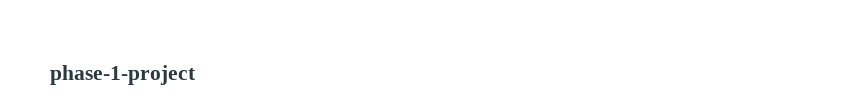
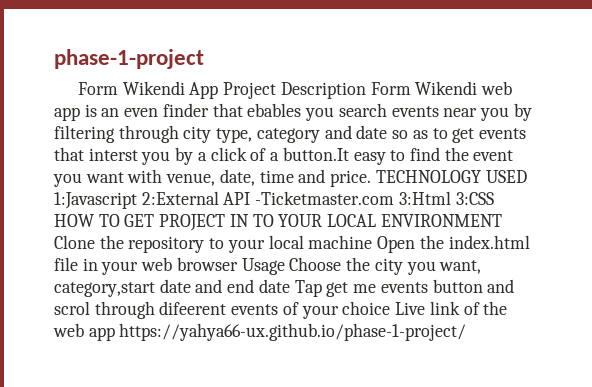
+ Form Wikendi App Project Description Form Wikendi web app is an even finder that ebables you search events near you by filtering through city type, category and date so as to get events that interst you by a click of a button.It easy to find the event you want with venue, date, time and price. TECHNOLOGY USED 1:Javascript 2:External API -Ticketmaster.com 3:Html 3:CSS HOW TO GET PROJECT IN TO YOUR LOCAL ENVIRONMENT Clone the repository to your local machine Open the index.html file in your web browser Usage Choose the city you want, category,start date and end date Tap get me events button and scrol through difeerent events of your choice Live link of the web app https://yahya66-ux.github.io/phase-1-project/

